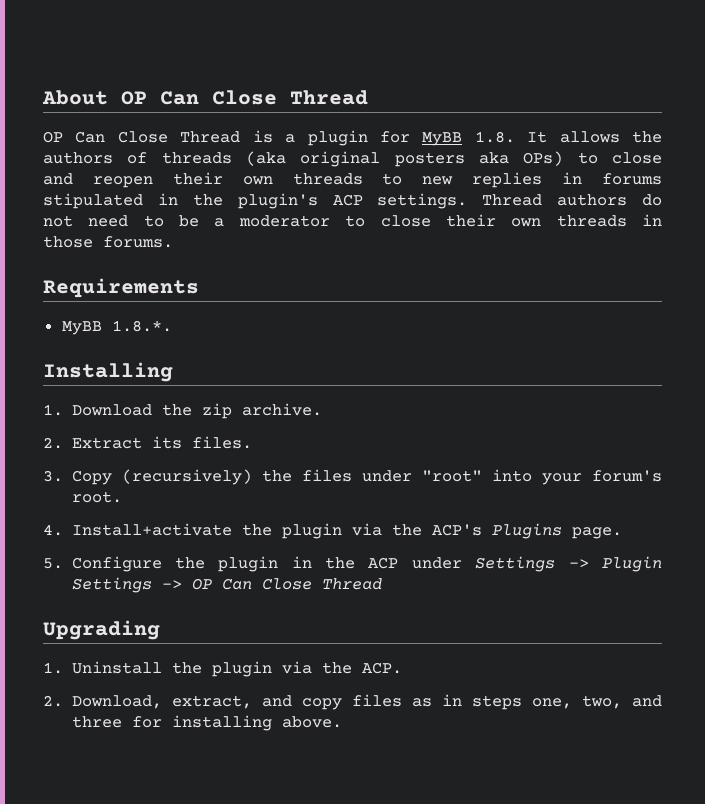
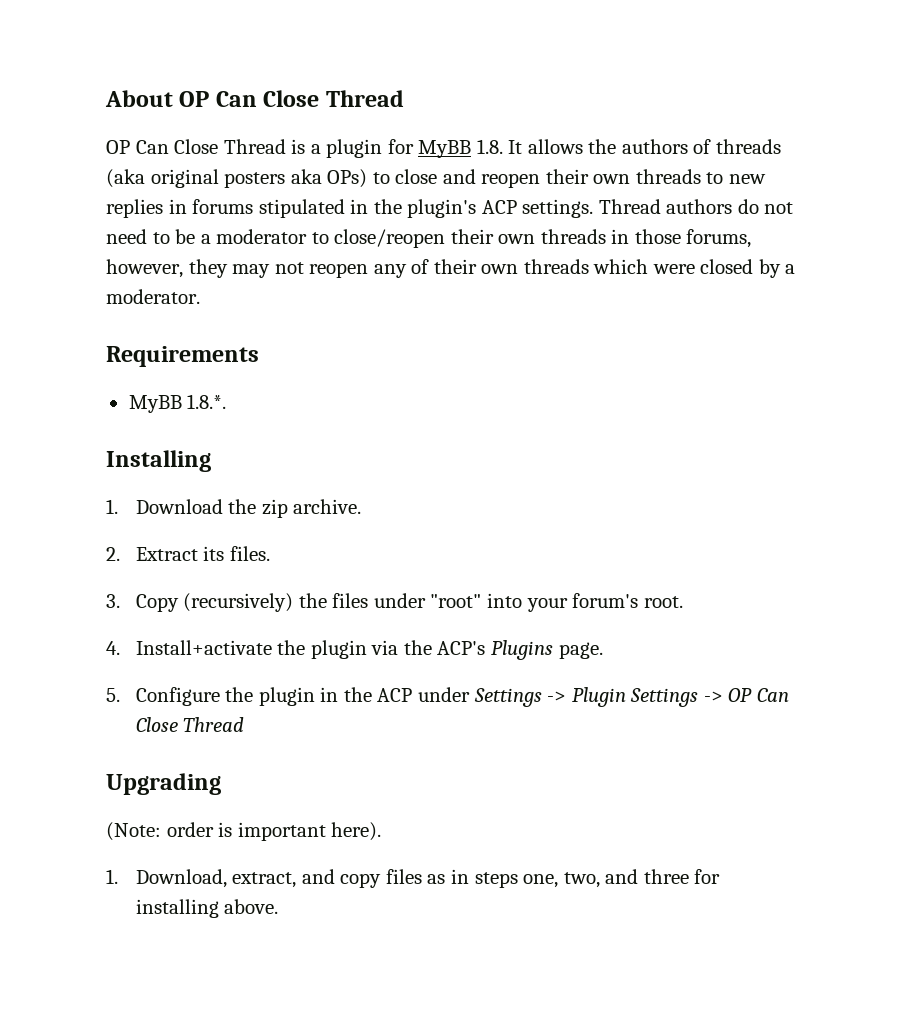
- Thread authors do not need to be a moderator to close their own threads in those forums.
+ Thread authors do not need to be a moderator to close/reopen their own threads in those forums, however, they may not reopen any of their own threads which were closed by a moderator.
- 1. Uninstall the plugin via the ACP.
- 2. Download, extract, and copy files as in steps one, two, and three for installing above.
+ (Note: order is important here).
+ 1. Download, extract, and copy files as in steps one, two, and three for installing above.

